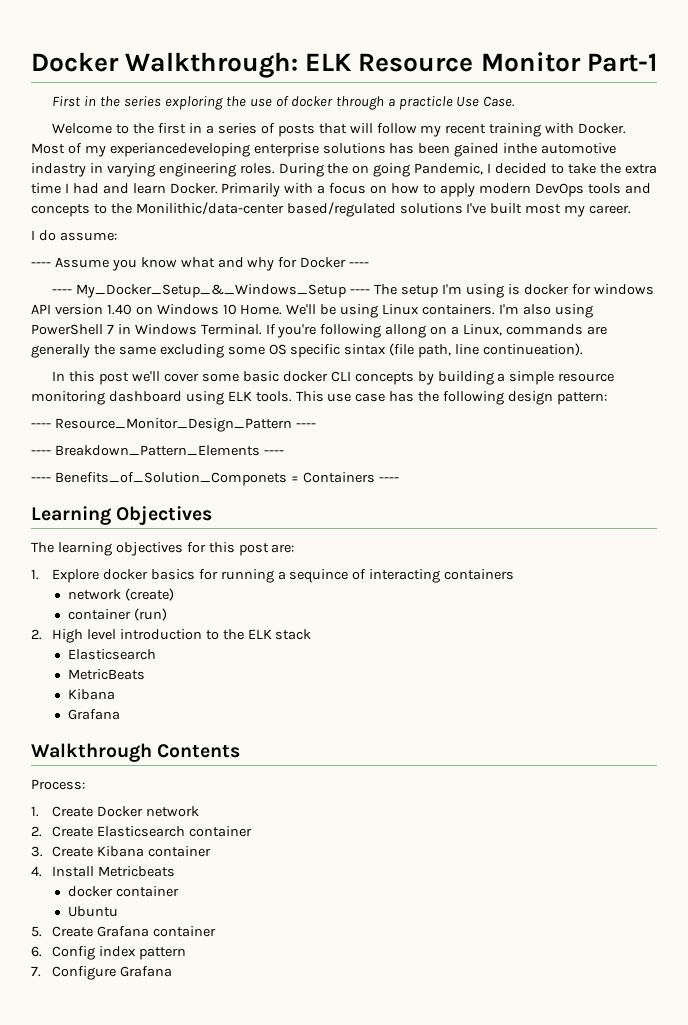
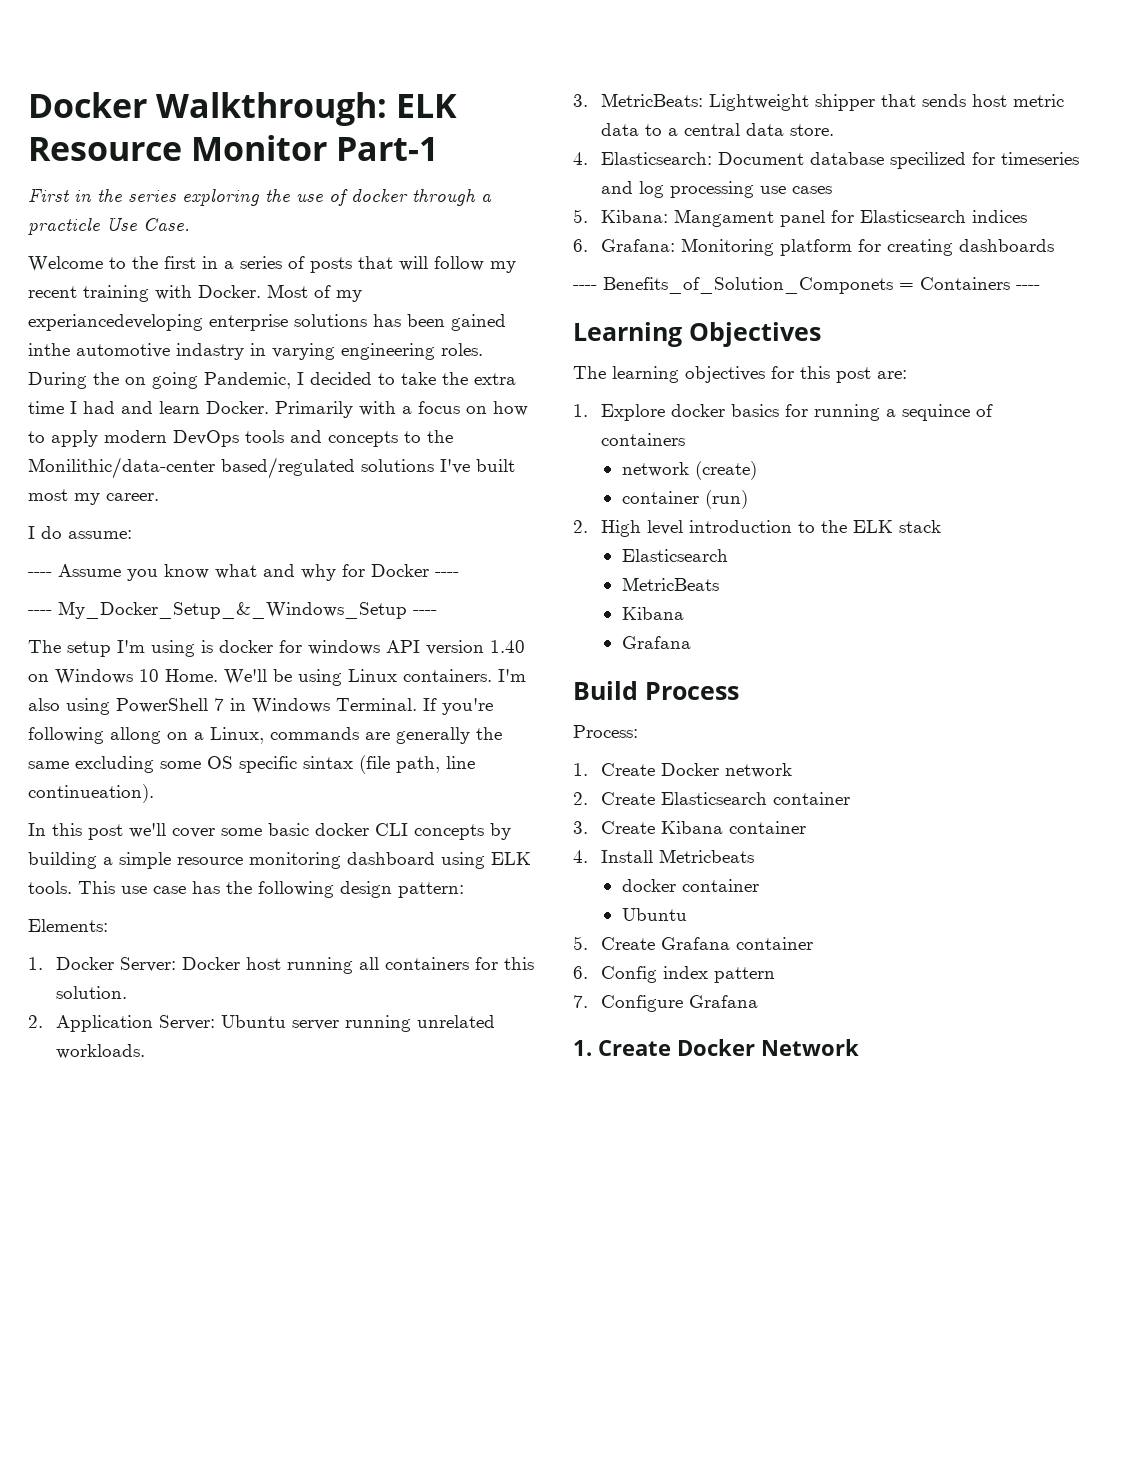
- ---- My_Docker_Setup_&_Windows_Setup ---- The setup I'm using is docker for windows API version 1.40 on Windows 10 Home.
+ ---- My_Docker_Setup_&_Windows_Setup ----
+ The setup I'm using is docker for windows API version 1.40 on Windows 10 Home.
- ---- Resource_Monitor_Design_Pattern ----
- ---- Breakdown_Pattern_Elements ----
+ Elements:
+ 1. Docker Server: Docker host running all containers for this solution.
+ 2. Application Server: Ubuntu server running unrelated workloads.
+ 3. MetricBeats: Lightweight shipper that sends host metric data to a central data store.
+ 4. Elasticsearch: Document database specilized for timeseries and log processing use cases
+ 5. Kibana: Mangament panel for Elasticsearch indices
+ 6. Grafana: Monitoring platform for creating dashboards
- 1. Explore docker basics for running a sequince of interacting containers
+ 1. Explore docker basics for running a sequince of containers
- Walkthrough Contents
+ Build Process
+ 1. Create Docker Network

